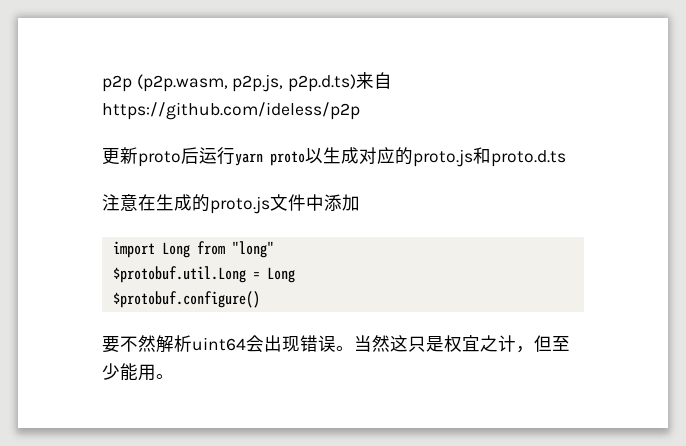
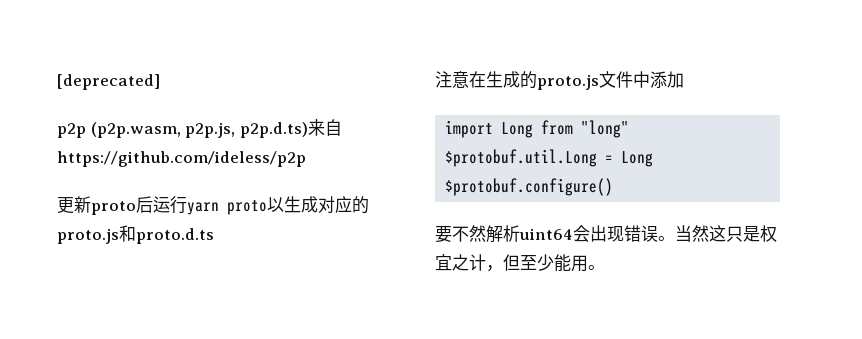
+ [deprecated]

